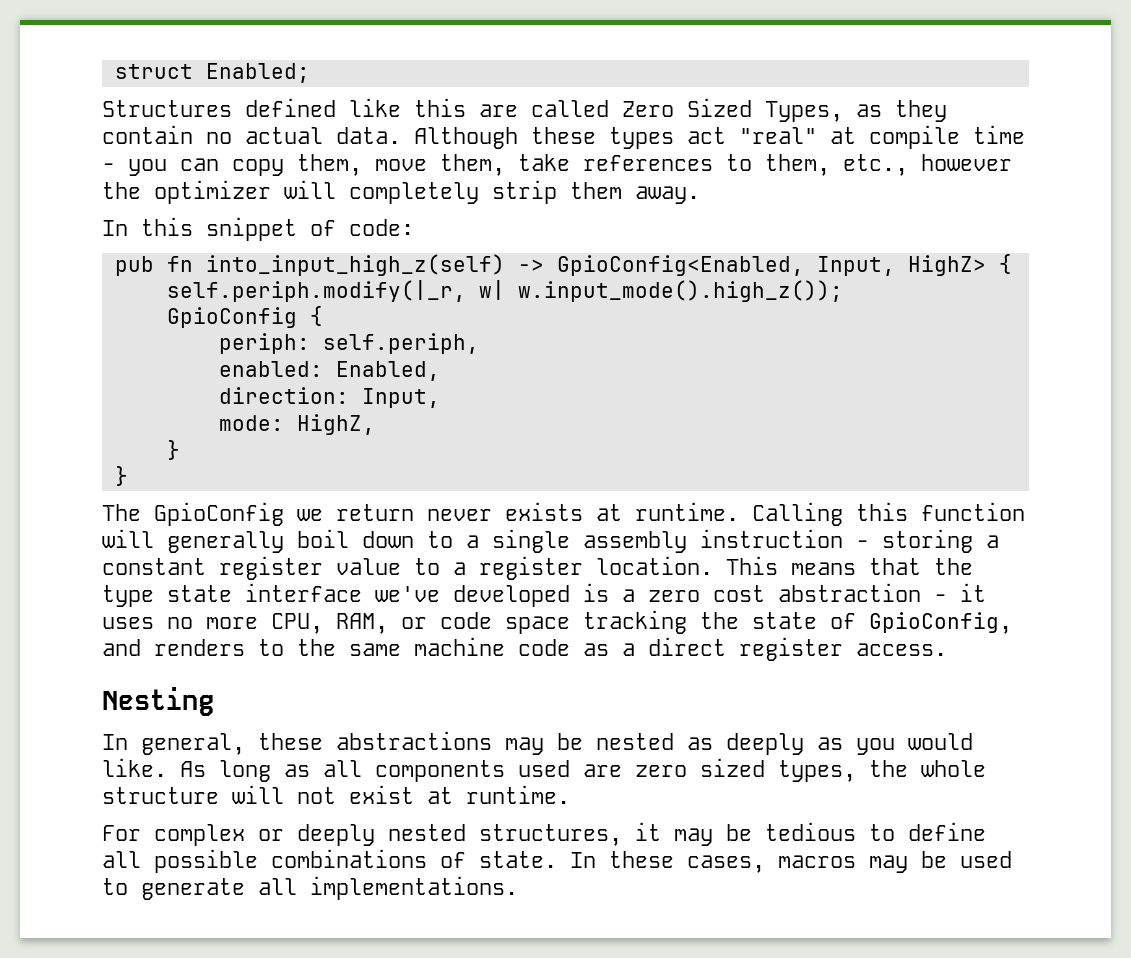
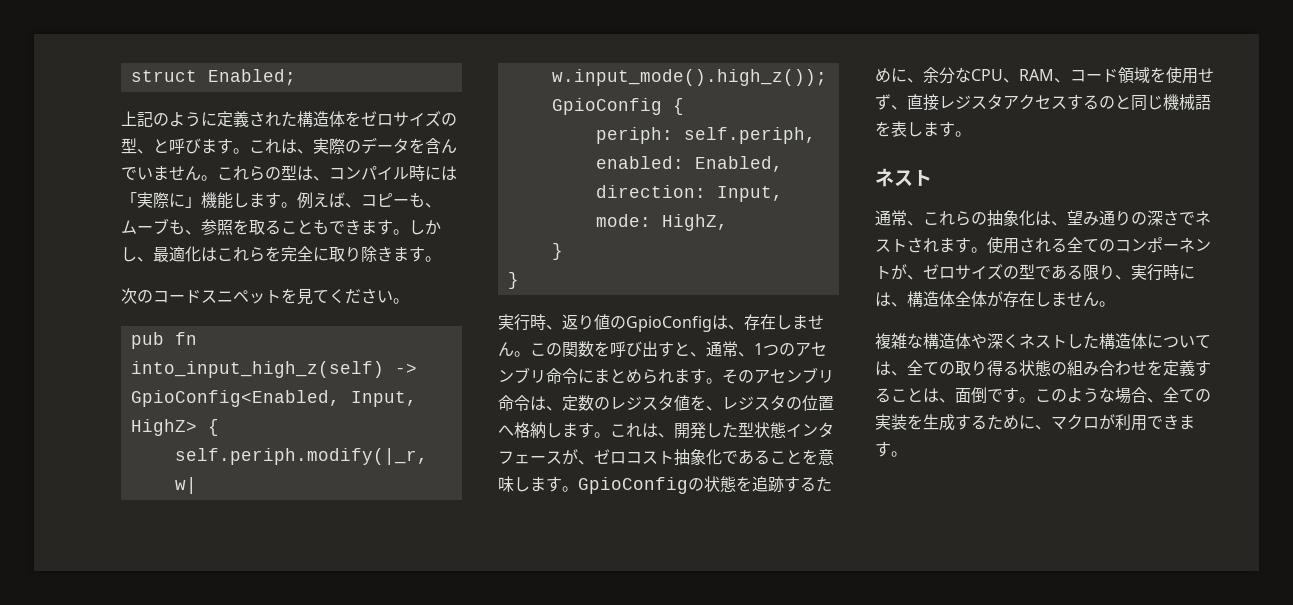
- Structures defined like this are called Zero Sized Types, as they contain no actual data. Although these types act "real" at compile time - you can copy them, move them, take references to them, etc., however the optimizer will completely strip them away.
- In this snippet of code:
+ 上記のように定義された構造体をゼロサイズの型、と呼びます。これは、実際のデータを含んでいません。これらの型は、コンパイル時には「実際に」機能します。例えば、コピーも、ムーブも、参照を取ることもできます。しかし、最適化はこれらを完全に取り除きます。
+ 次のコードスニペットを見てください。
- The GpioConfig we return never exists at runtime. Calling this function will generally boil down to a single assembly instruction - storing a constant register value to a register location. This means that the type state interface we've developed is a zero cost abstraction - it uses no more CPU, RAM, or code space tracking the state of GpioConfig, and renders to the same machine code as a direct register access.
- Nesting
- In general, these abstractions may be nested as deeply as you would like. As long as all components used are zero sized types, the whole structure will not exist at runtime.
- For complex or deeply nested structures, it may be tedious to define all possible combinations of state. In these cases, macros may be used to generate all implementations.
+ 実行時、返り値のGpioConfigは、存在しません。この関数を呼び出すと、通常、1つのアセンブリ命令にまとめられます。そのアセンブリ命令は、定数のレジスタ値を、レジスタの位置へ格納します。これは、開発した型状態インタフェースが、ゼロコスト抽象化であることを意味します。GpioConfigの状態を追跡するために、余分なCPU、RAM、コード領域を使用せず、直接レジスタアクセスするのと同じ機械語を表します。
+ ネスト
+ 通常、これらの抽象化は、望み通りの深さでネストされます。使用される全てのコンポーネントが、ゼロサイズの型である限り、実行時には、構造体全体が存在しません。
+ 複雑な構造体や深くネストした構造体については、全ての取り得る状態の組み合わせを定義することは、面倒です。このような場合、全ての実装を生成するために、マクロが利用できます。

